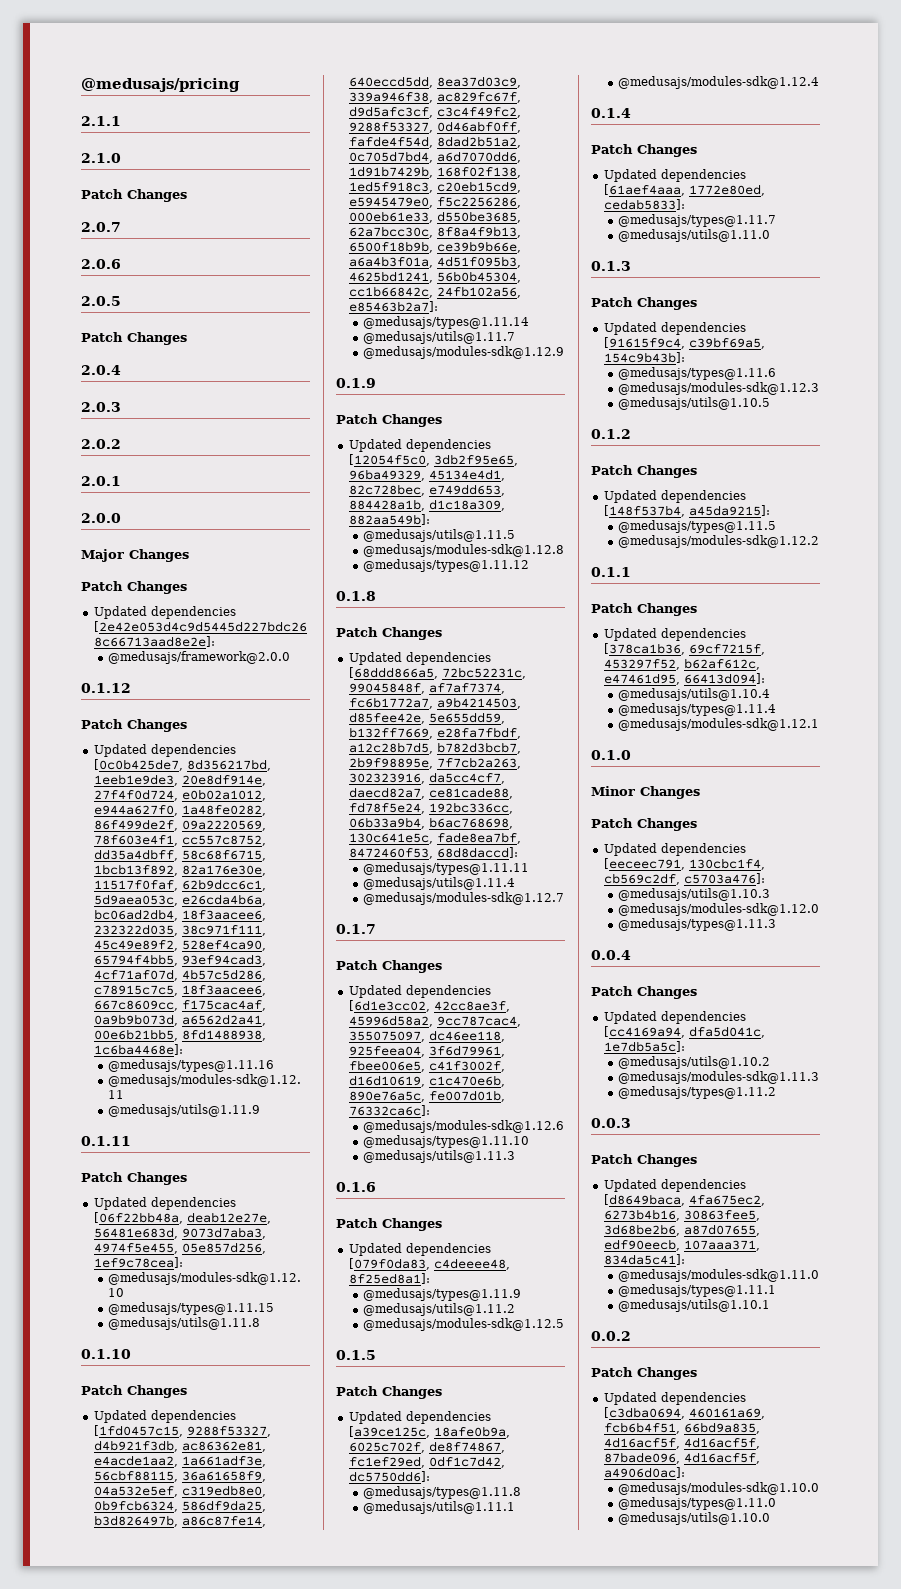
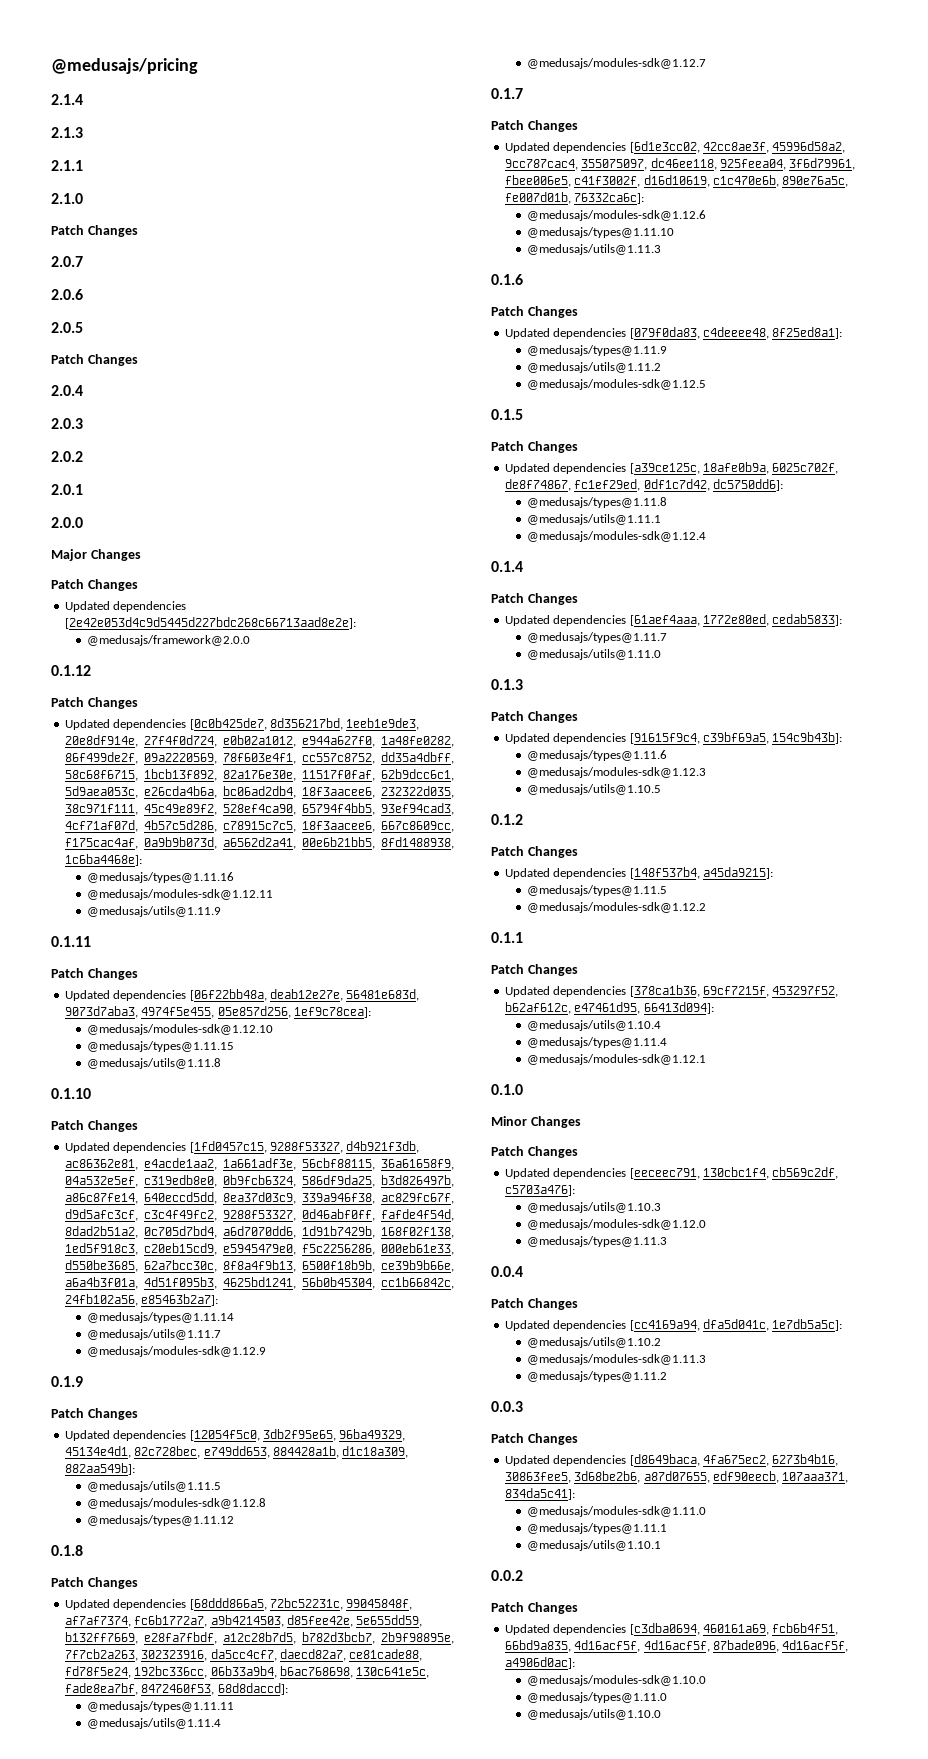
+ 2.1.4
+ 2.1.3

